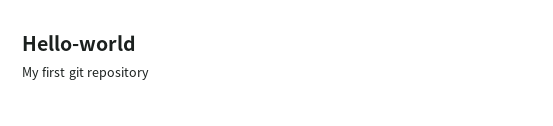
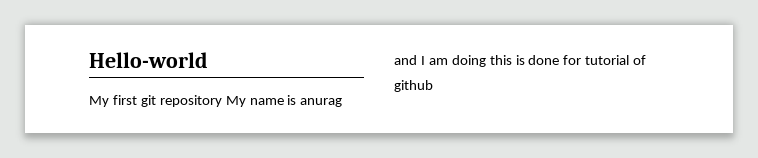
- My first git repository
+ My first git repository My name is anurag and I am doing this is done for tutorial of github

